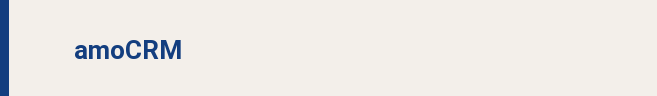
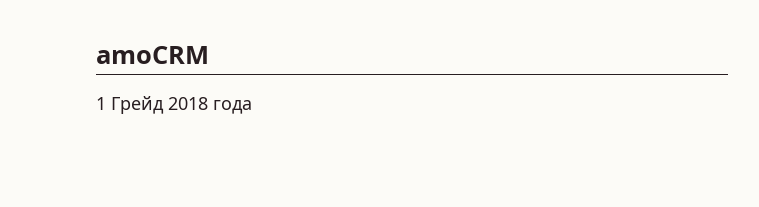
+ 1 Грейд 2018 года

